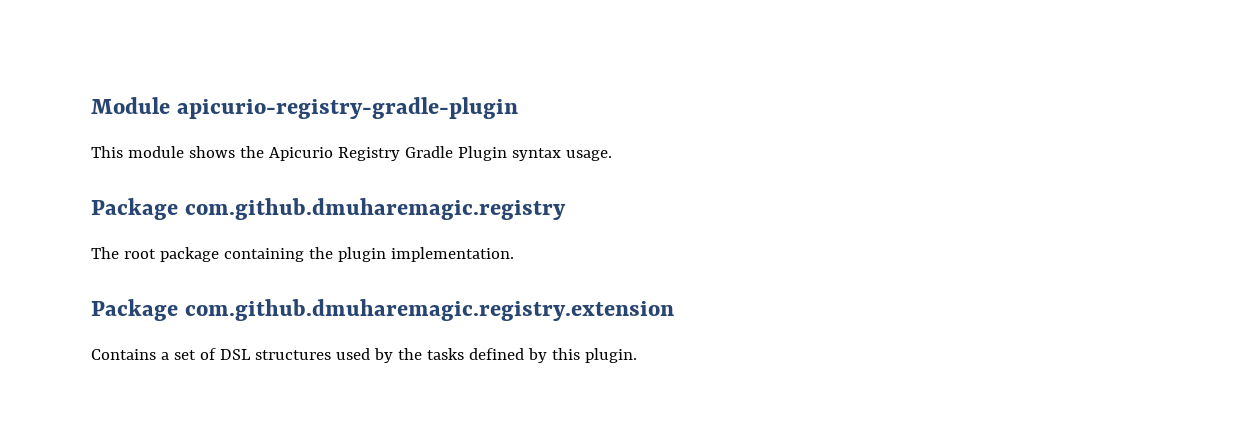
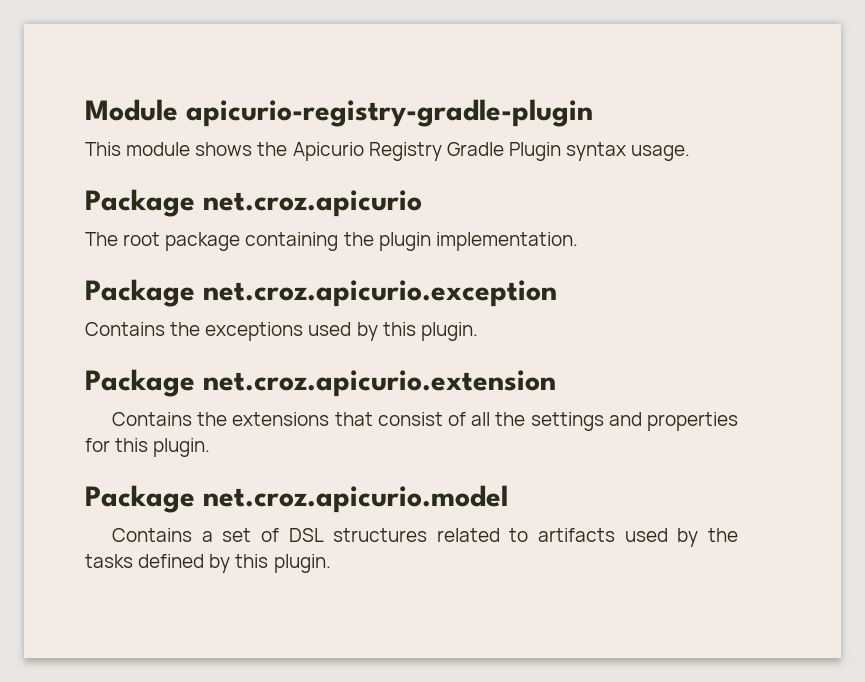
- Package com.github.dmuharemagic.registry
+ Package net.croz.apicurio
- Package com.github.dmuharemagic.registry.extension
+ Package net.croz.apicurio.exception
+ Contains the exceptions used by this plugin.
+ Package net.croz.apicurio.extension
+ Contains the extensions that consist of all the settings and properties for this plugin.
+ Package net.croz.apicurio.model
- Contains a set of DSL structures used by the tasks defined by this plugin.
+ Contains a set of DSL structures related to artifacts used by the tasks defined by this plugin.

